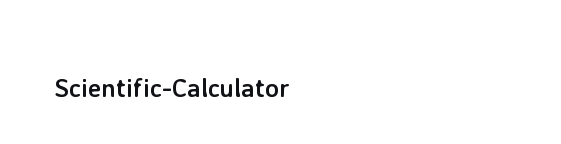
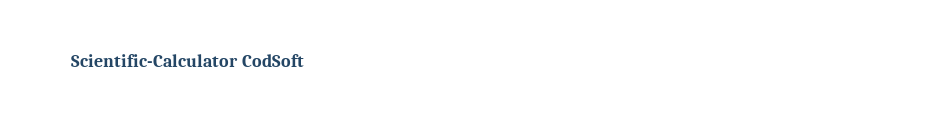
- Scientific-Calculator
+ Scientific-Calculator CodSoft

